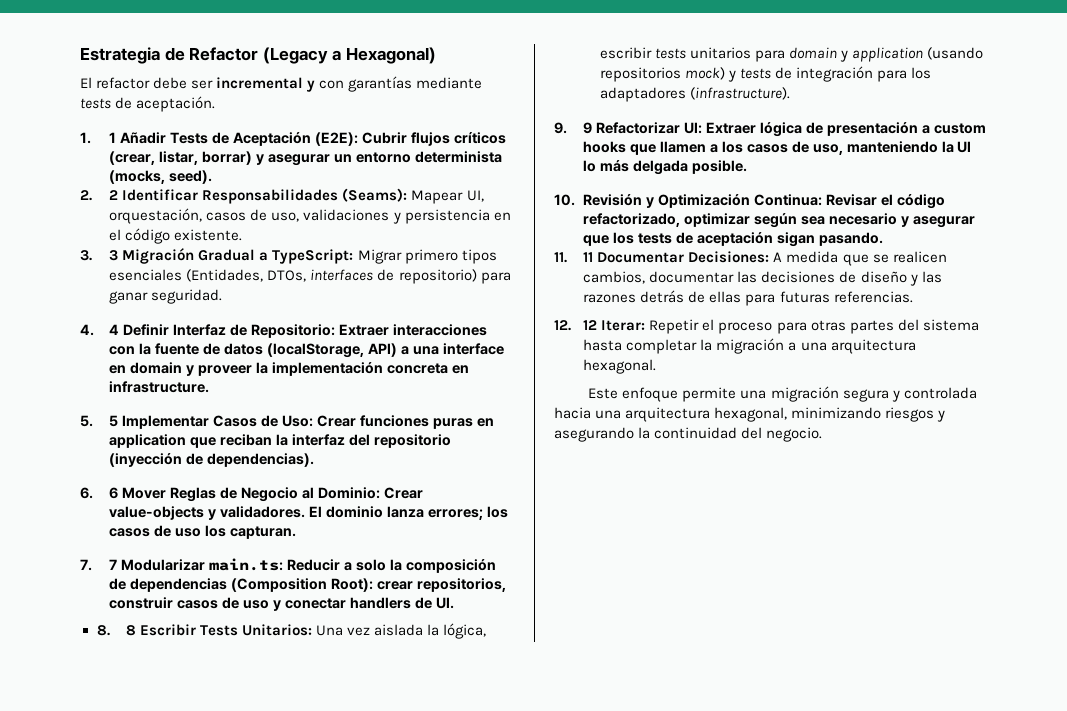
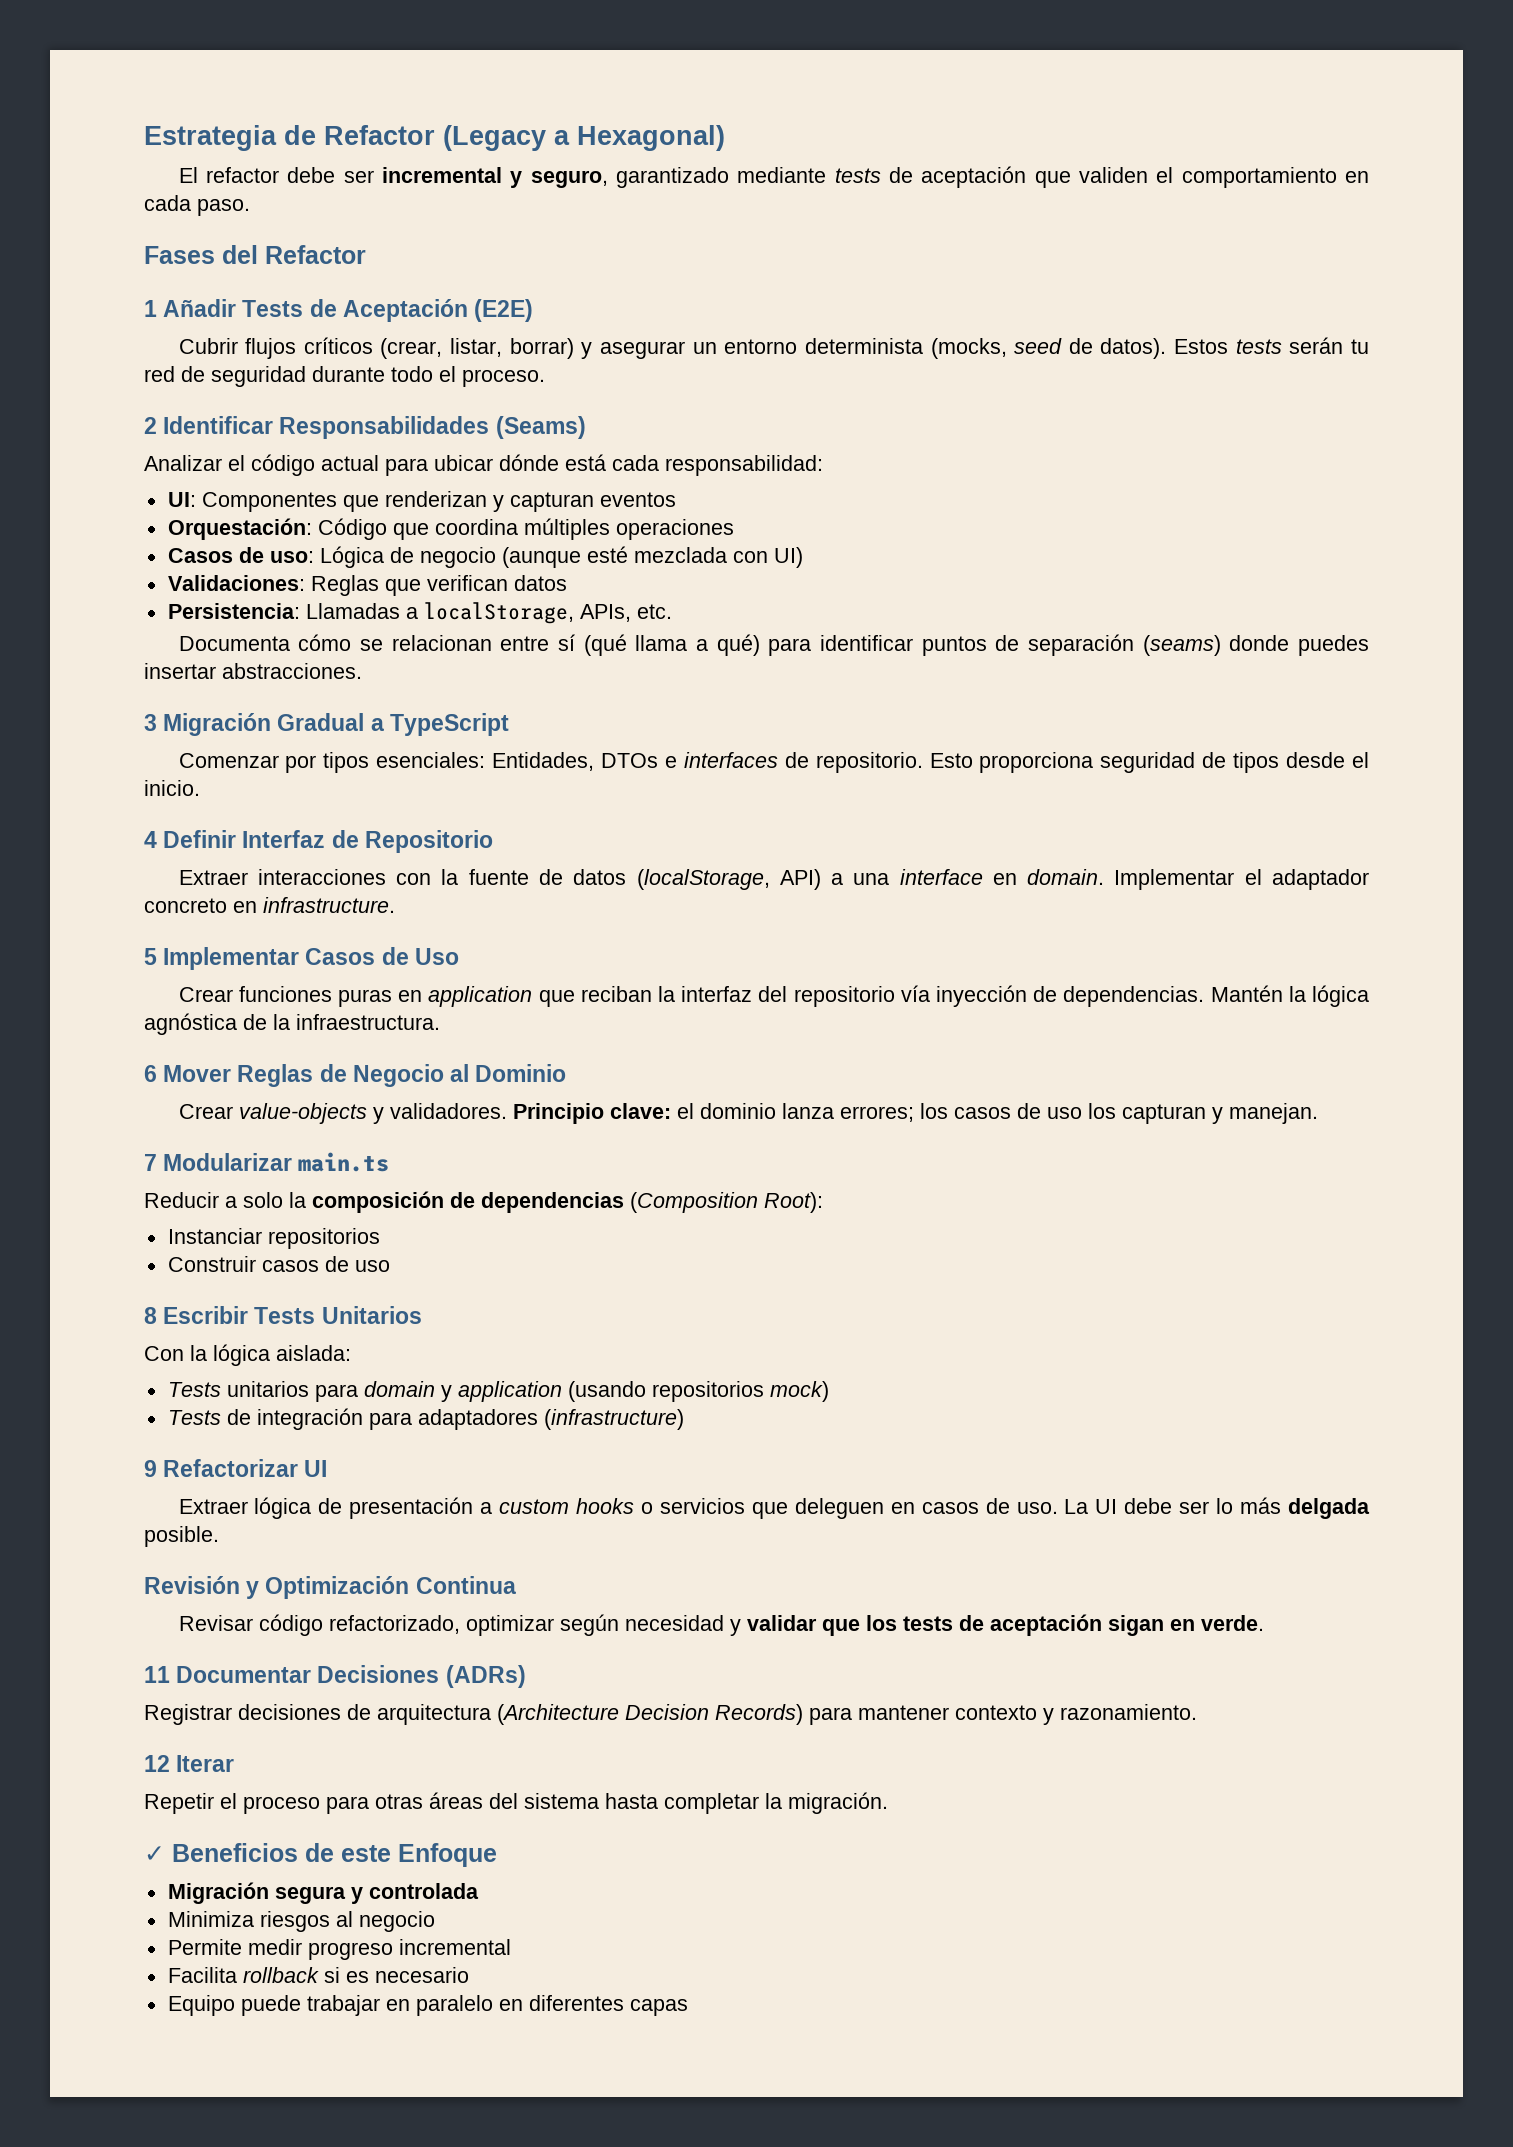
- El refactor debe ser incremental y con garantías mediante tests de aceptación.
- 1. 1 Añadir Tests de Aceptación (E2E): Cubrir flujos críticos (crear, listar, borrar) y asegurar un entorno determinista (mocks, seed).
- 2. 2 Identificar Responsabilidades (Seams): Mapear UI, orquestación, casos de uso, validaciones y persistencia en el código existente.
- 3. 3 Migración Gradual a TypeScript: Migrar primero tipos esenciales (Entidades, DTOs, interfaces de repositorio) para ganar seguridad.
- 4. 4 Definir Interfaz de Repositorio: Extraer interacciones con la fuente de datos (localStorage, API) a una interface en domain y proveer la implementación concreta en infrastructure.
+ El refactor debe ser incremental y seguro, garantizado mediante tests de aceptación que validen el comportamiento en cada paso.
+ Fases del Refactor
+ 1 Añadir Tests de Aceptación (E2E)
+ Cubrir flujos críticos (crear, listar, borrar) y asegurar un entorno determinista (mocks, seed de datos). Estos tests serán tu red de seguridad durante todo el proceso.
+ 2 Identificar Responsabilidades (Seams)
+ Analizar el código actual para ubicar dónde está cada responsabilidad:
+ UI: Componentes que renderizan y capturan eventos
+ Orquestación: Código que coordina múltiples operaciones
+ Casos de uso: Lógica de negocio (aunque esté mezclada con UI)
+ Validaciones: Reglas que verifican datos
+ Persistencia: Llamadas a localStorage, APIs, etc.
+ Documenta cómo se relacionan entre sí (qué llama a qué) para identificar puntos de separación (seams) donde puedes insertar abstracciones.
+ 3 Migración Gradual a TypeScript
+ Comenzar por tipos esenciales: Entidades, DTOs e interfaces de repositorio. Esto proporciona seguridad de tipos desde el inicio.
+ 4 Definir Interfaz de Repositorio
+ Extraer interacciones con la fuente de datos (localStorage, API) a una interface en domain. Implementar el adaptador concreto en infrastructure.
- 5. 5 Implementar Casos de Uso: Crear funciones puras en application que reciban la interfaz del repositorio (inyección de dependencias).
- 6. 6 Mover Reglas de Negocio al Dominio: Crear value-objects y validadores.
+ 5 Implementar Casos de Uso
+ Crear funciones puras en application que reciban la interfaz del repositorio vía inyección de dependencias. Mantén la lógica agnóstica de la infraestructura.
+ 6 Mover Reglas de Negocio al Dominio
+ Crear value-objects y validadores.
- El dominio lanza errores; los casos de uso los capturan.
- 7. 7 Modularizar main.ts: Reducir a solo la composición de dependencias (Composition Root): crear repositorios, construir casos de uso y conectar handlers de UI.
- 8. 8 Escribir Tests Unitarios: Una vez aislada la lógica, escribir tests unitarios para domain y application (usando repositorios mock) y tests de integración para los adaptadores (infrastructure).
- 9. 9 Refactorizar UI: Extraer lógica de presentación a custom hooks que llamen a los casos de uso, manteniendo la UI lo más delgada posible.
+ Principio clave: el dominio lanza errores; los casos de uso los capturan y manejan.
+ 7 Modularizar main.ts
+ Reducir a solo la composición de dependencias (Composition Root):
+ Instanciar repositorios
+ Construir casos de uso
+ 8 Escribir Tests Unitarios
+ Con la lógica aislada:
+ Tests unitarios para domain y application (usando repositorios mock)
+ Tests de integración para adaptadores (infrastructure)
+ 9 Refactorizar UI
+ Extraer lógica de presentación a custom hooks o servicios que deleguen en casos de uso. La UI debe ser lo más delgada posible.
- 10. Revisión y Optimización Continua: Revisar el código refactorizado, optimizar según sea necesario y asegurar que los tests de aceptación sigan pasando.
- 11. 11 Documentar Decisiones: A medida que se realicen cambios, documentar las decisiones de diseño y las razones detrás de ellas para futuras referencias.
- 12. 12 Iterar: Repetir el proceso para otras partes del sistema hasta completar la migración a una arquitectura hexagonal.
- Este enfoque permite una migración segura y controlada hacia una arquitectura hexagonal, minimizando riesgos y asegurando la continuidad del negocio.
+ Revisión y Optimización Continua
+ Revisar código refactorizado, optimizar según necesidad y validar que los tests de aceptación sigan en verde.
+ 11 Documentar Decisiones (ADRs)
+ Registrar decisiones de arquitectura (Architecture Decision Records) para mantener contexto y razonamiento.
+ 12 Iterar
+ Repetir el proceso para otras áreas del sistema hasta completar la migración.
+ ✓ Beneficios de este Enfoque
+ Migración segura y controlada
+ Minimiza riesgos al negocio
+ Permite medir progreso incremental
+ Facilita rollback si es necesario
+ Equipo puede trabajar en paralelo en diferentes capas

